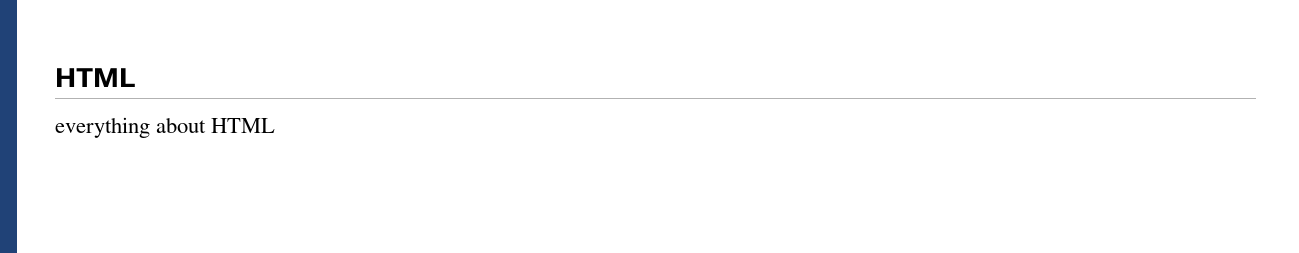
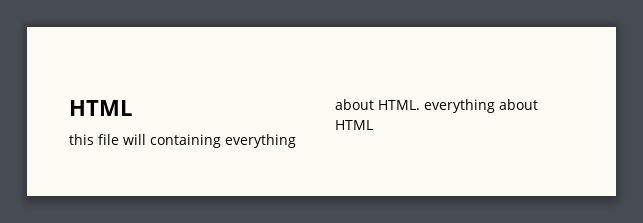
- everything about HTML
+ this file will containing everything about HTML. everything about HTML

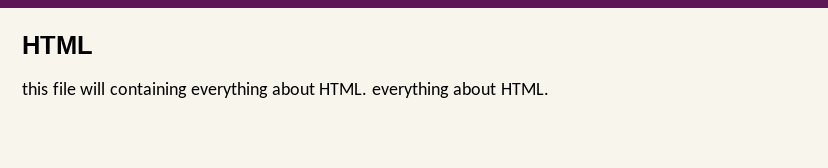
- this file will containing everything about HTML. everything about HTML
+ this file will containing everything about HTML. everything about HTML.

